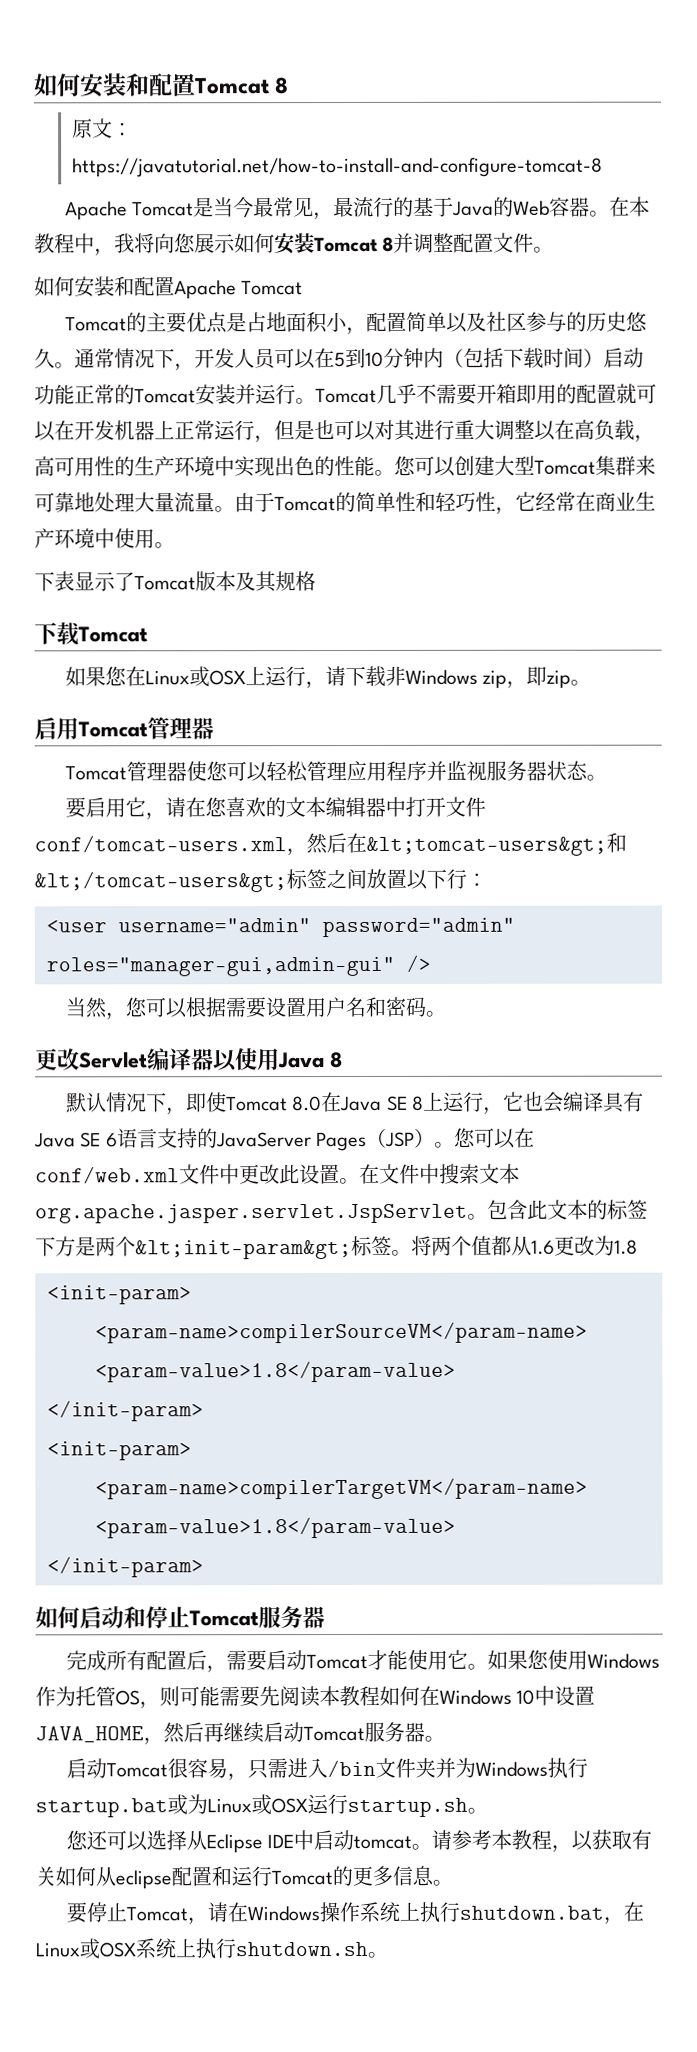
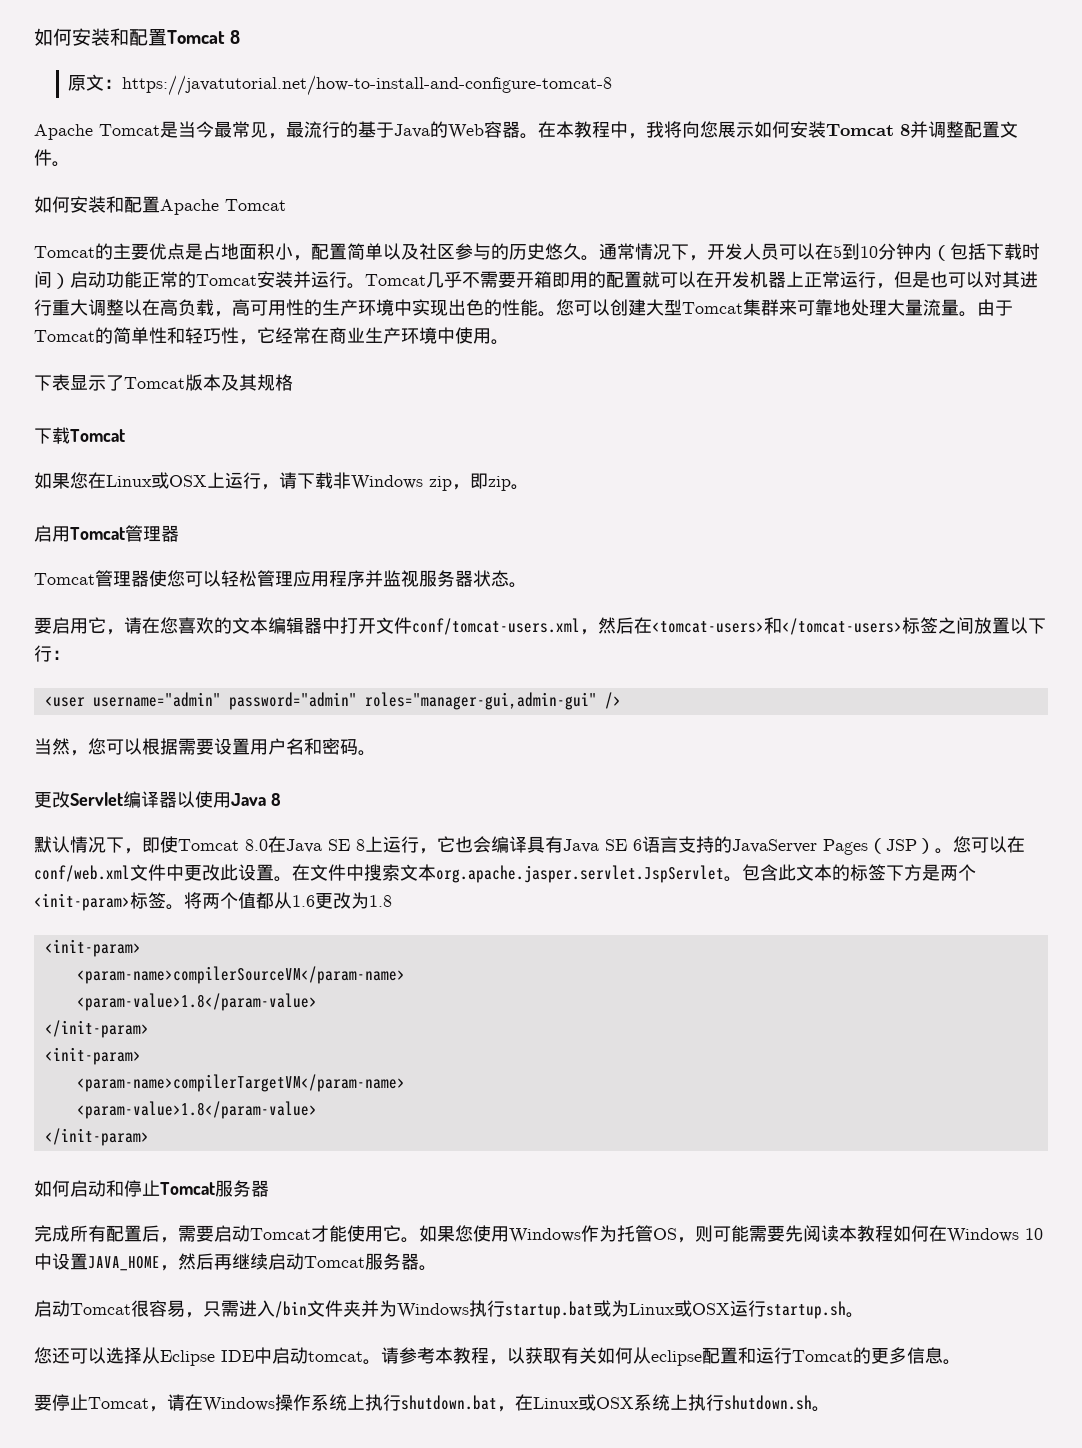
- 要启用它，请在您喜欢的文本编辑器中打开文件conf/tomcat-users.xml，然后在&lt;tomcat-users&gt;和&lt;/tomcat-users&gt;标签之间放置以下行：
+ 要启用它，请在您喜欢的文本编辑器中打开文件conf/tomcat-users.xml，然后在<tomcat-users>和</tomcat-users>标签之间放置以下行：
- 包含此文本的标签下方是两个&lt;init-param&gt;标签。
+ 包含此文本的标签下方是两个<init-param>标签。

